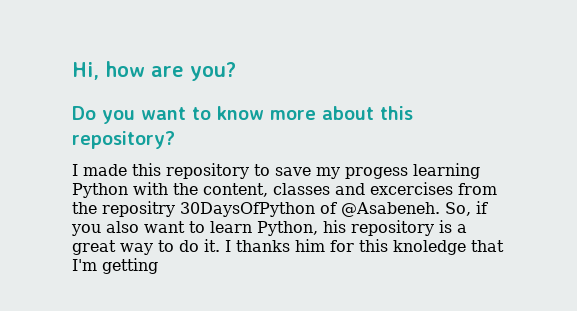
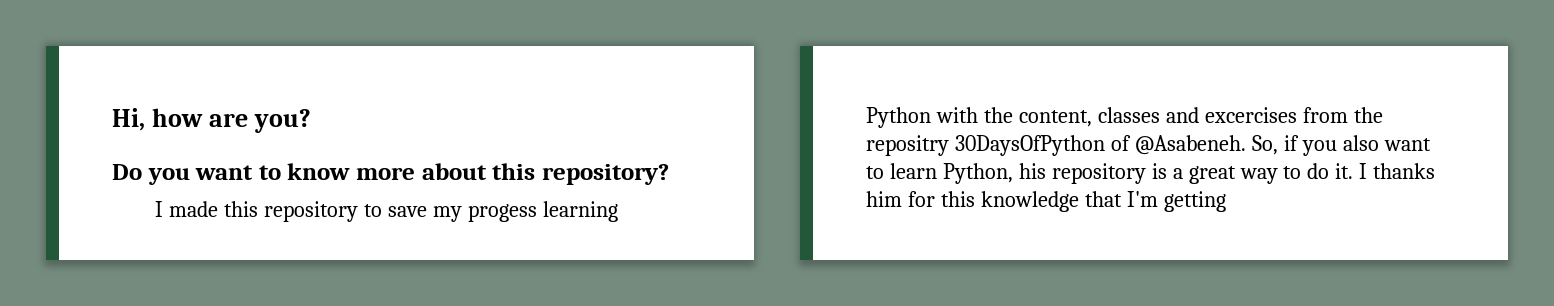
- I thanks him for this knoledge that I'm getting
+ I thanks him for this knowledge that I'm getting

